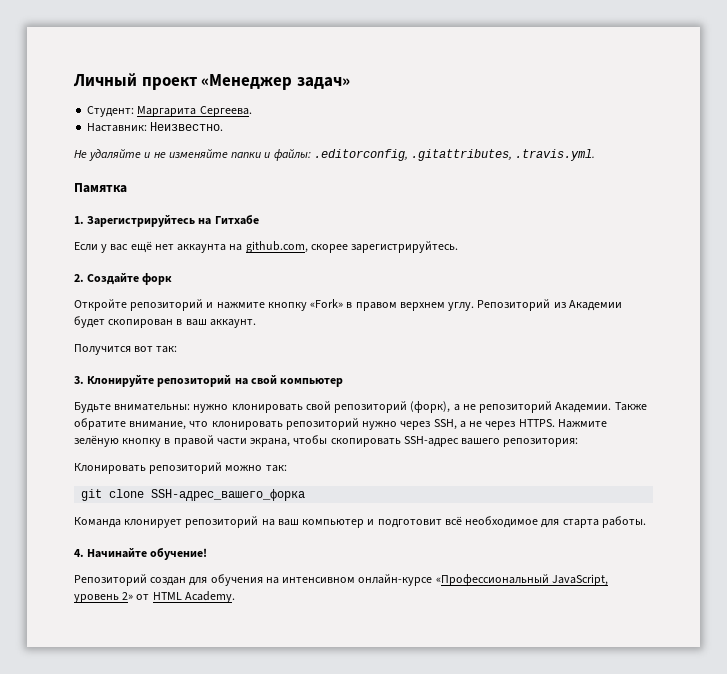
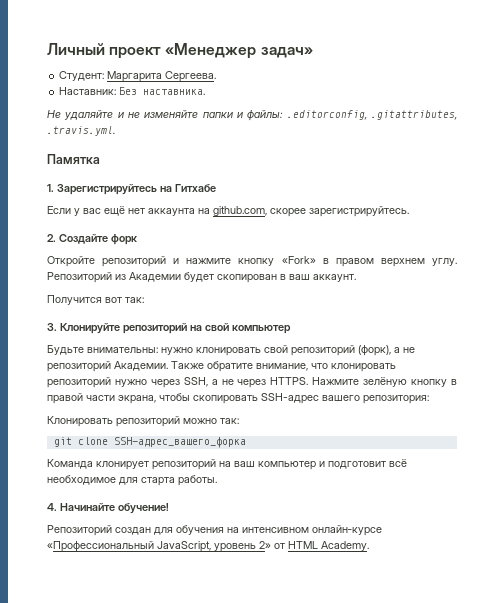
- Наставник: Неизвестно.
+ Наставник: Без наставника.

